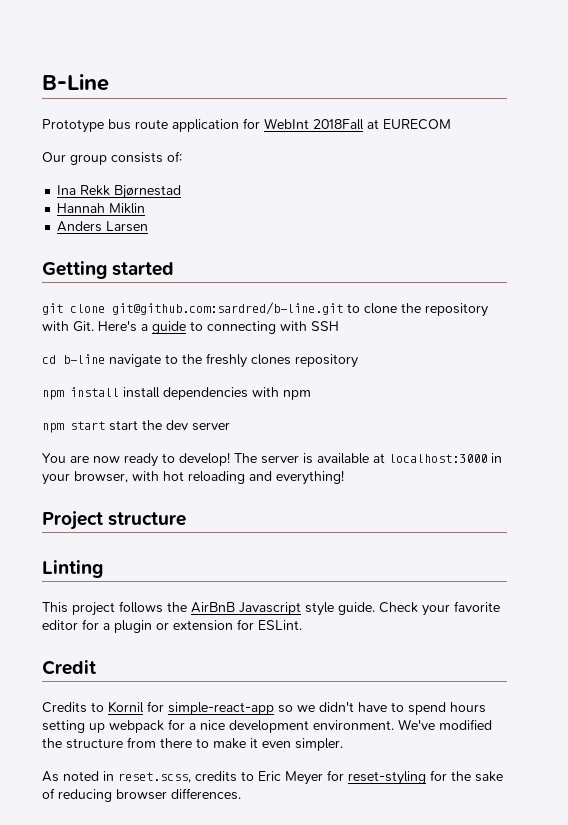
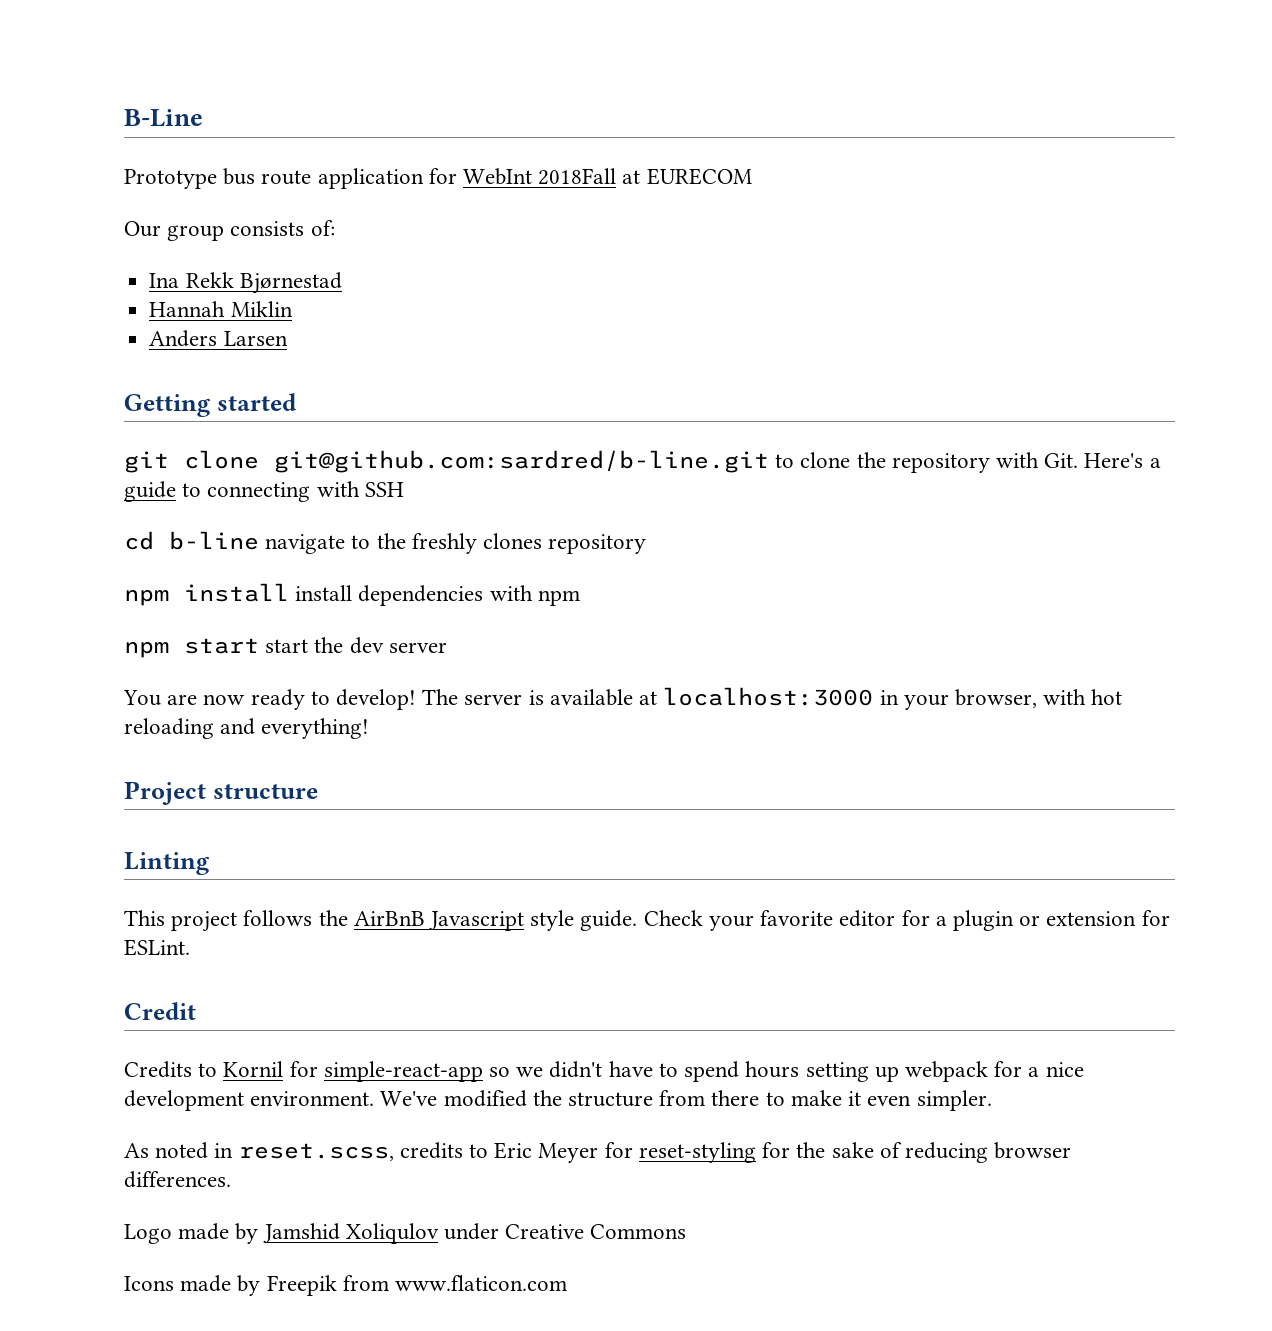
+ Logo made by Jamshid Xoliqulov under Creative Commons
+ Icons made by Freepik from www.flaticon.com

